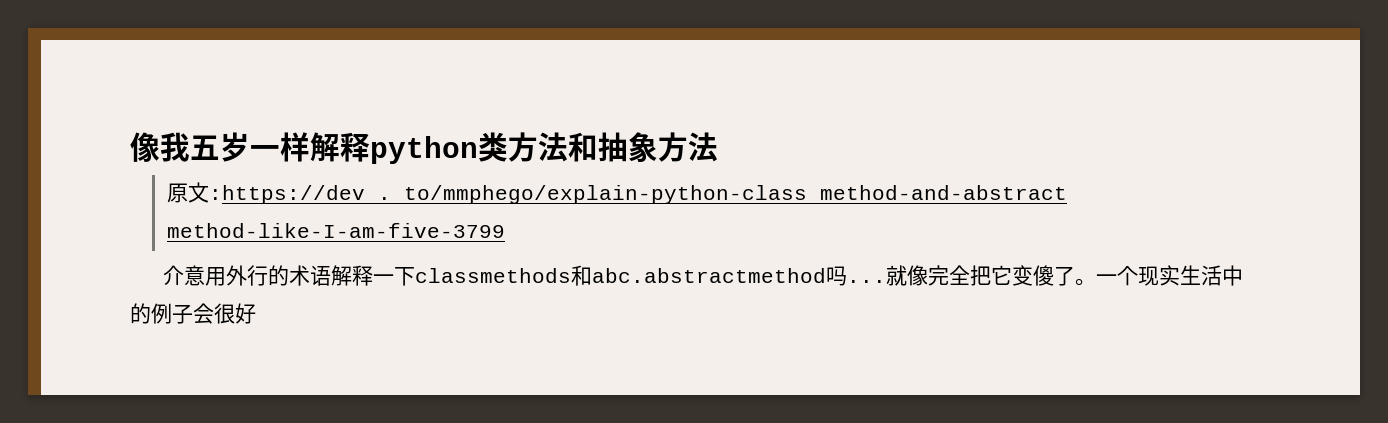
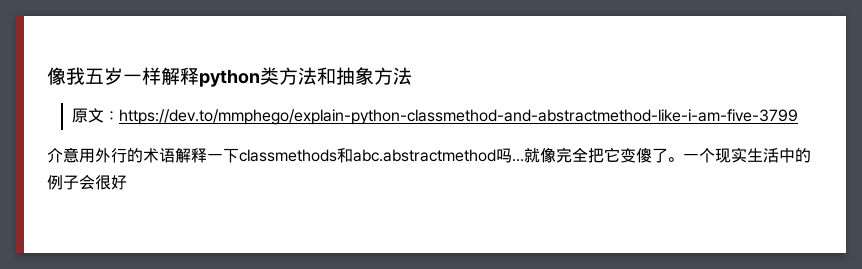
- 原文:https://dev . to/mmphego/explain-python-class method-and-abstract method-like-I-am-five-3799
+ 原文：https://dev.to/mmphego/explain-python-classmethod-and-abstractmethod-like-i-am-five-3799

